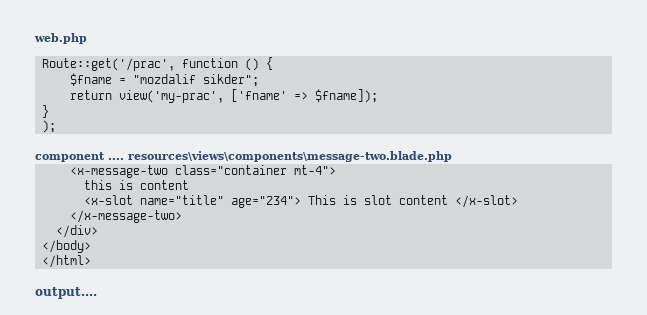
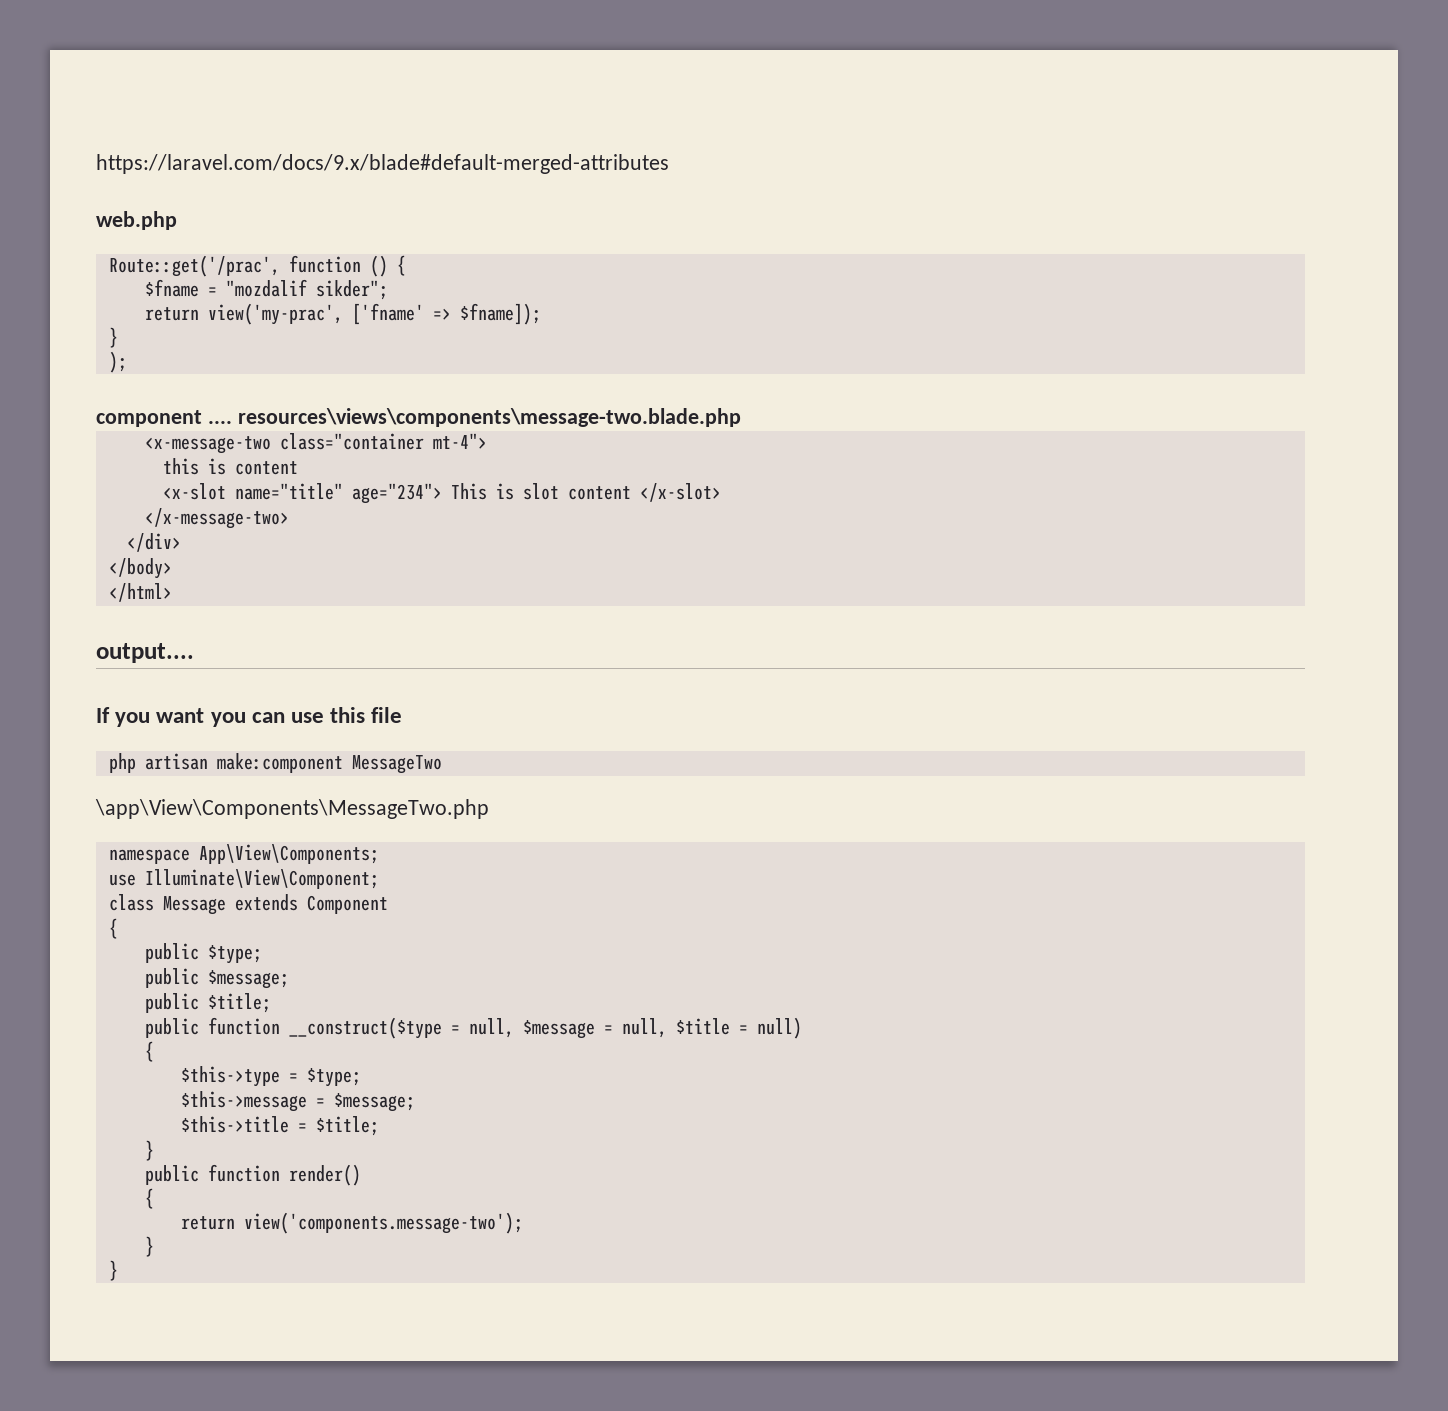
+ https://laravel.com/docs/9.x/blade#default-merged-attributes
+ If you want you can use this file
+ php artisan make:component MessageTwo
+ \app\View\Components\MessageTwo.php
+ namespace App\View\Components;
+ use Illuminate\View\Component;
+ class Message extends Component
+ {
+ public $type;
+ public $message;
+ public $title;
+ public function __construct($type = null, $message = null, $title = null)
+ {
+ $this->type = $type;
+ $this->message = $message;
+ $this->title = $title;
+ }
+ public function render()
+ {
+ return view('components.message-two');
+ }
+ }

